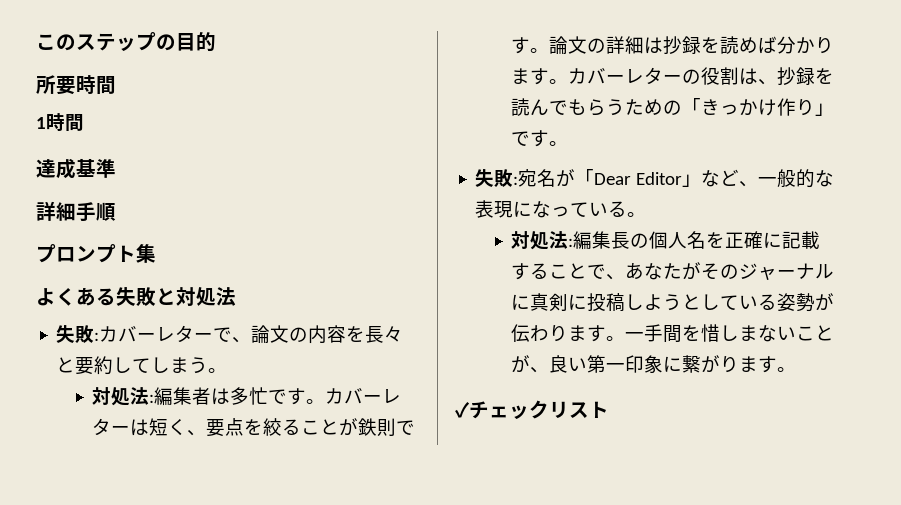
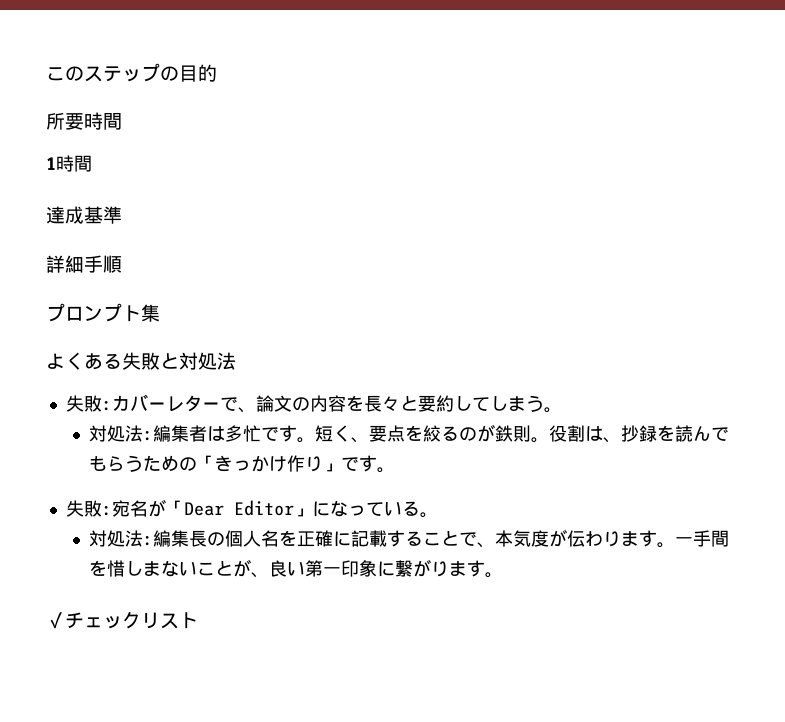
- カバーレターは短く、要点を絞ることが鉄則です。論文の詳細は抄録を読めば分かります。カバーレターの役割は、抄録を読んでもらうための「きっかけ作り」です。
+ 短く、要点を絞るのが鉄則。役割は、抄録を読んでもらうための「きっかけ作り」です。
- 失敗:宛名が「Dear Editor」など、一般的な表現になっている。
+ 失敗:宛名が「Dear Editor」になっている。
- 対処法:編集長の個人名を正確に記載することで、あなたがそのジャーナルに真剣に投稿しようとしている姿勢が伝わります。
+ 対処法:編集長の個人名を正確に記載することで、本気度が伝わります。

